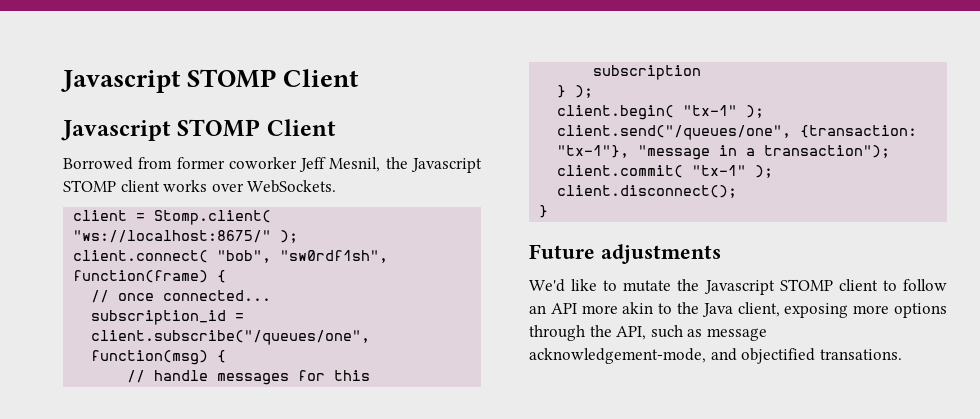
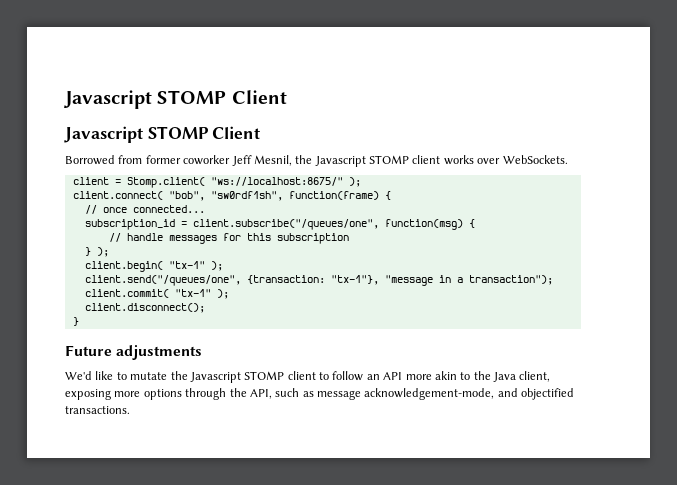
- We'd like to mutate the Javascript STOMP client to follow an API more akin to the Java client, exposing more options through the API, such as message acknowledgement-mode, and objectified transations.
+ We'd like to mutate the Javascript STOMP client to follow an API more akin to the Java client, exposing more options through the API, such as message acknowledgement-mode, and objectified transactions.

